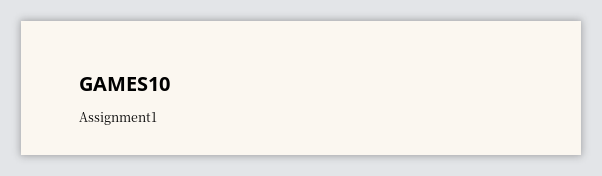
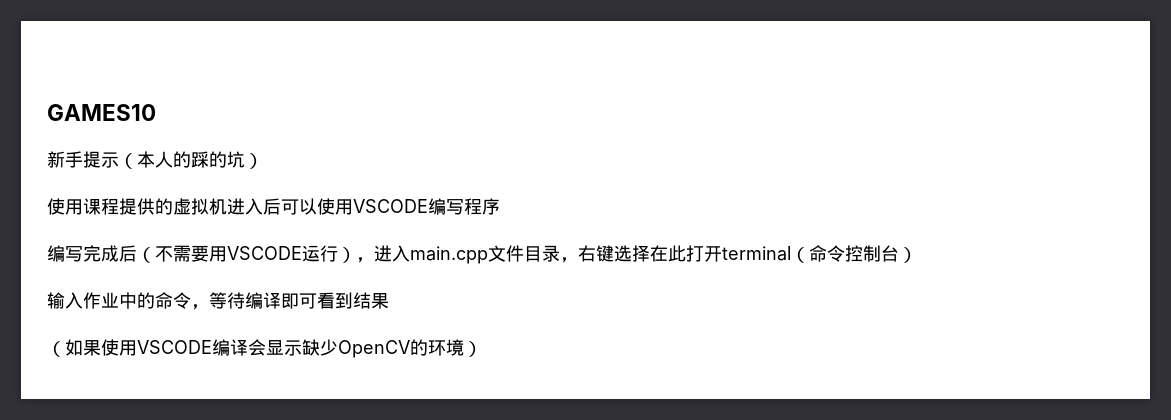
- Assignment1
+ 新手提示（本人的踩的坑）
+ 使用课程提供的虚拟机进入后可以使用VSCODE编写程序
+ 编写完成后（不需要用VSCODE运行），进入main.cpp文件目录，右键选择在此打开terminal（命令控制台）
+ 输入作业中的命令，等待编译即可看到结果
+ （如果使用VSCODE编译会显示缺少OpenCV的环境）

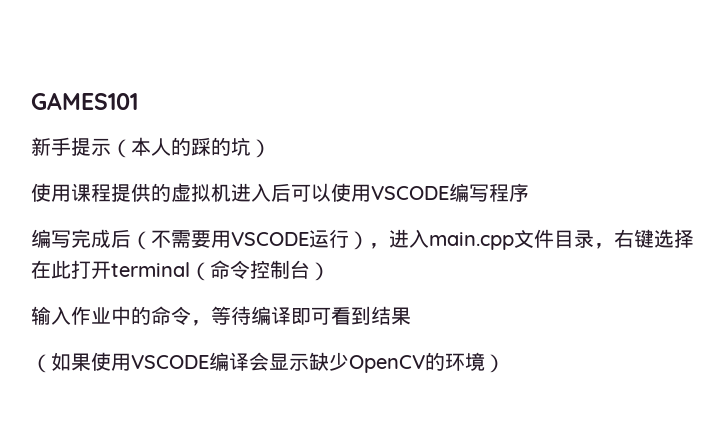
- GAMES10
+ GAMES101

